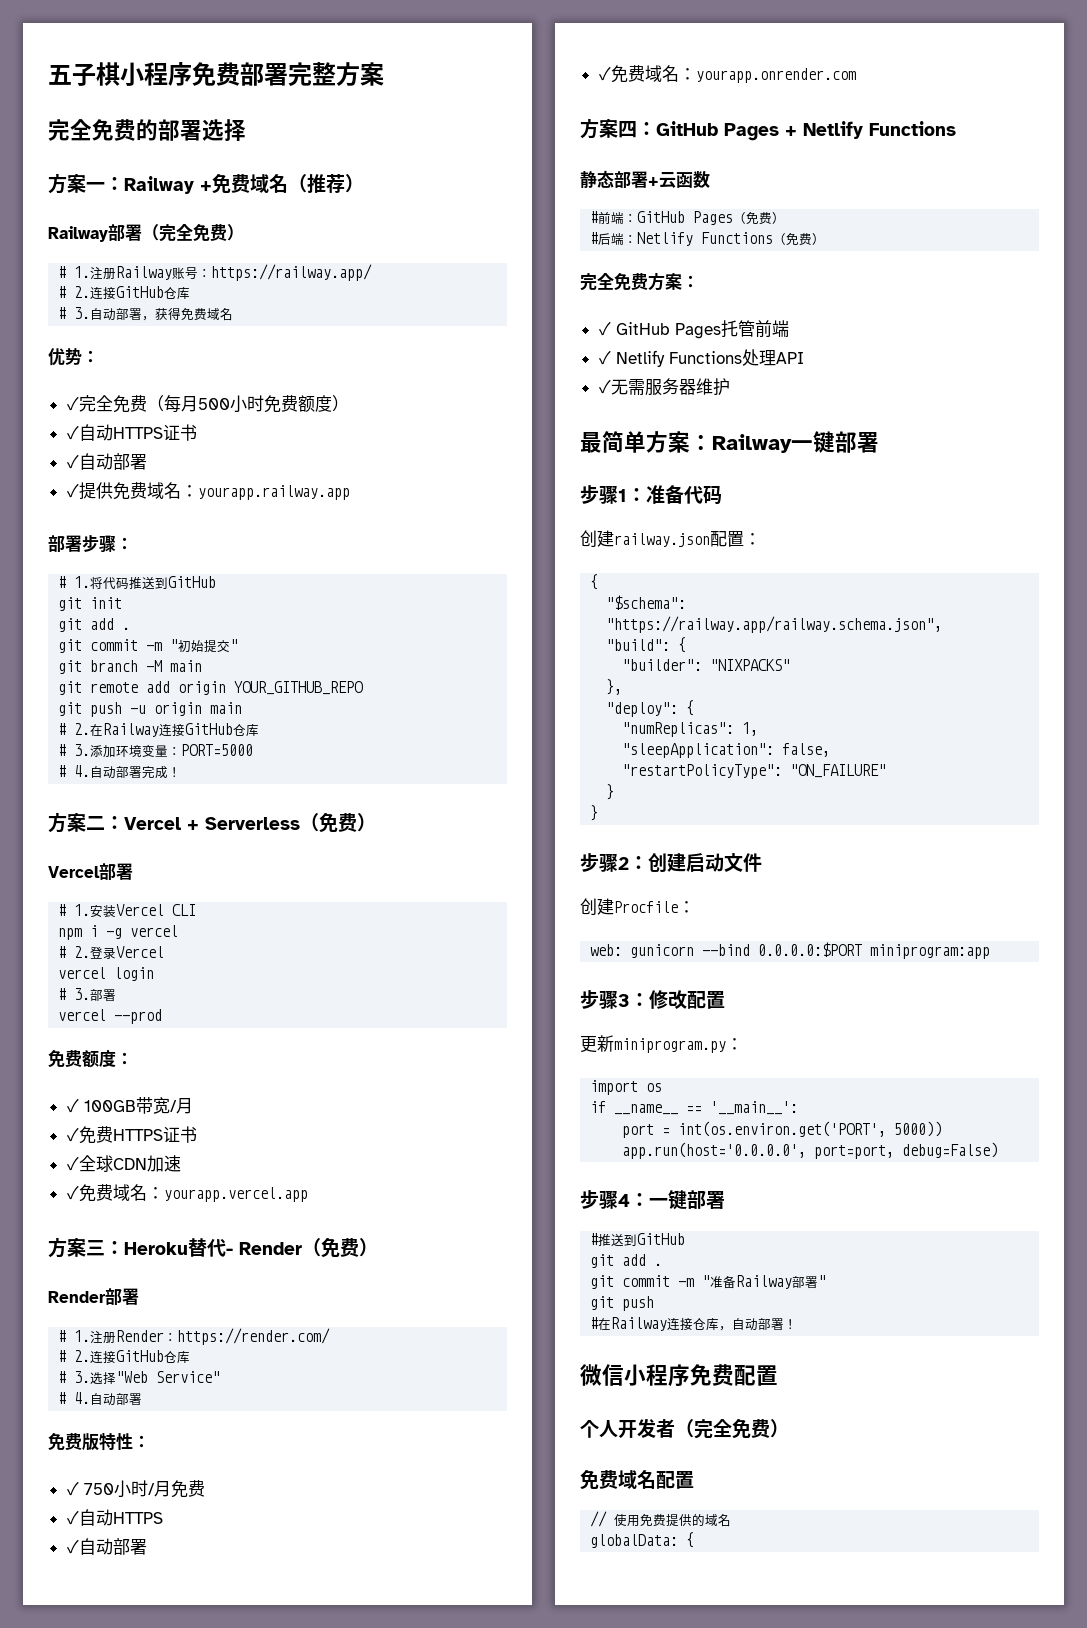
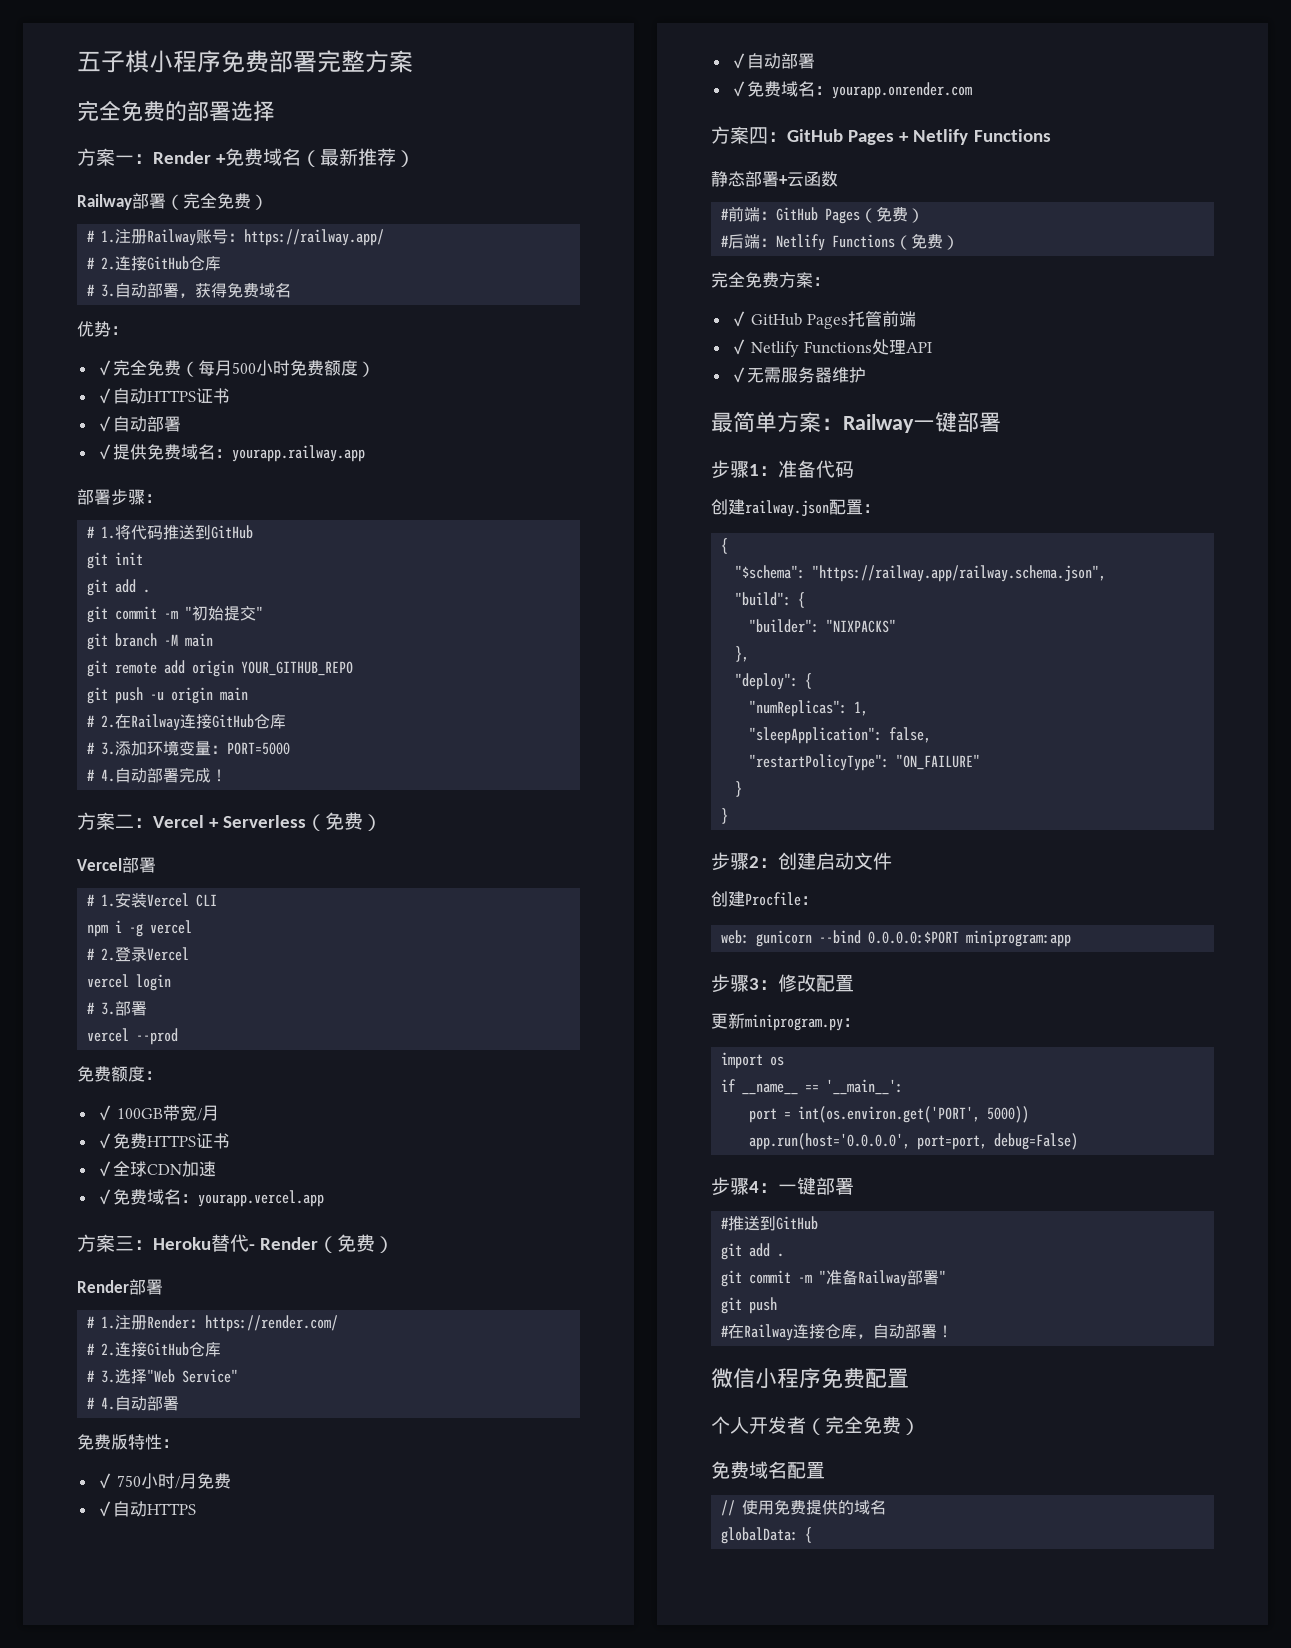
- 方案一：Railway +免费域名（推荐）
+ 方案一：Render +免费域名（最新推荐）

